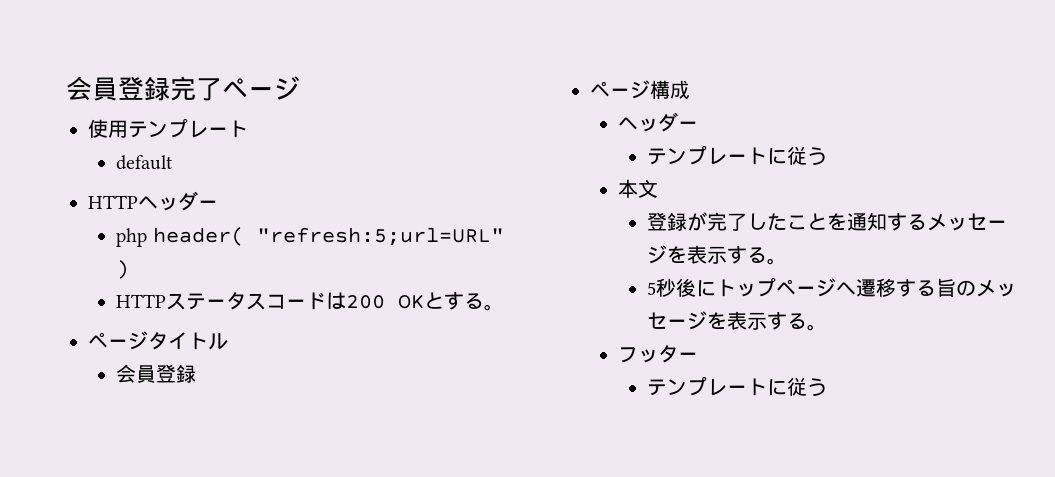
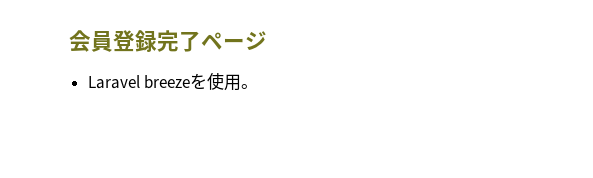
- 使用テンプレート
- default
- HTTPヘッダー
- php header( "refresh:5;url=URL" )
- HTTPステータスコードは200 OKとする。
- ページタイトル
- 会員登録
- ページ構成
- ヘッダー
- テンプレートに従う
- 本文
- 登録が完了したことを通知するメッセージを表示する。
- 5秒後にトップページへ遷移する旨のメッセージを表示する。
- フッター
- テンプレートに従う
+ Laravel breezeを使用。

